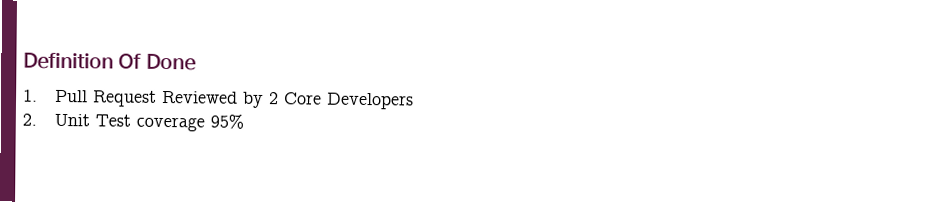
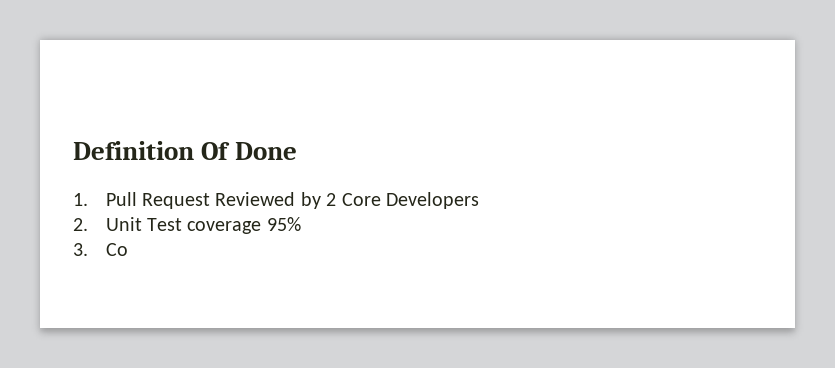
+ 3. Co

